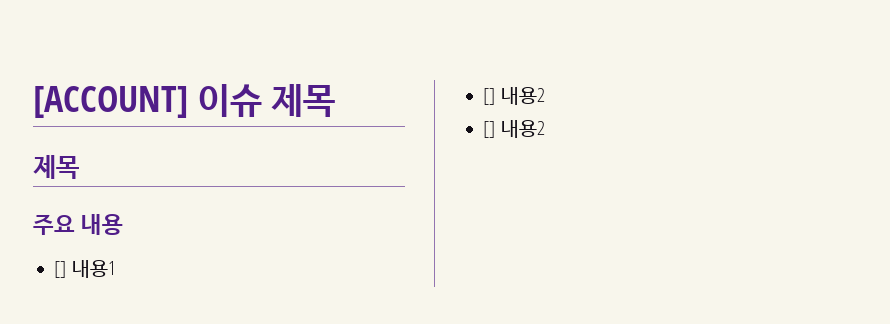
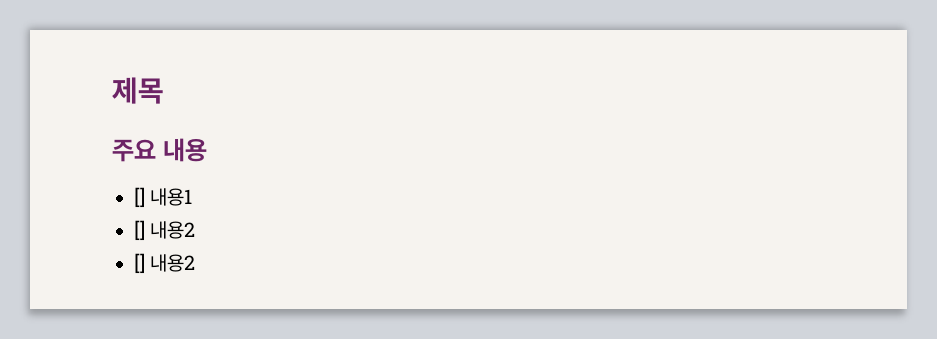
- [ACCOUNT] 이슈 제목

